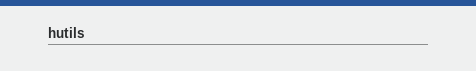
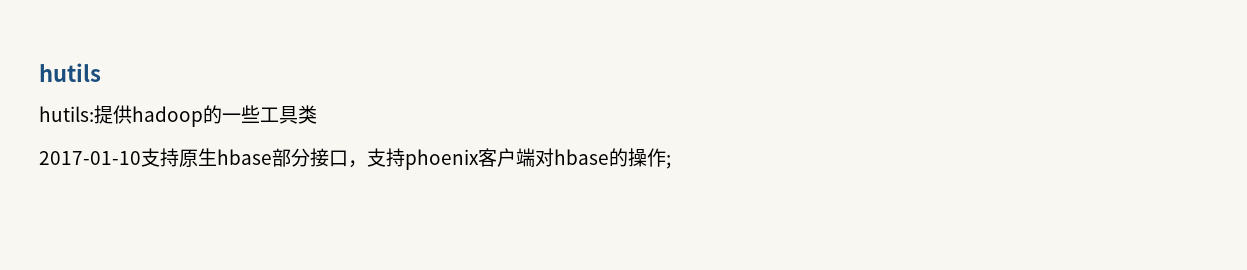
+ hutils:提供hadoop的一些工具类
+ 2017-01-10支持原生hbase部分接口，支持phoenix客户端对hbase的操作;

